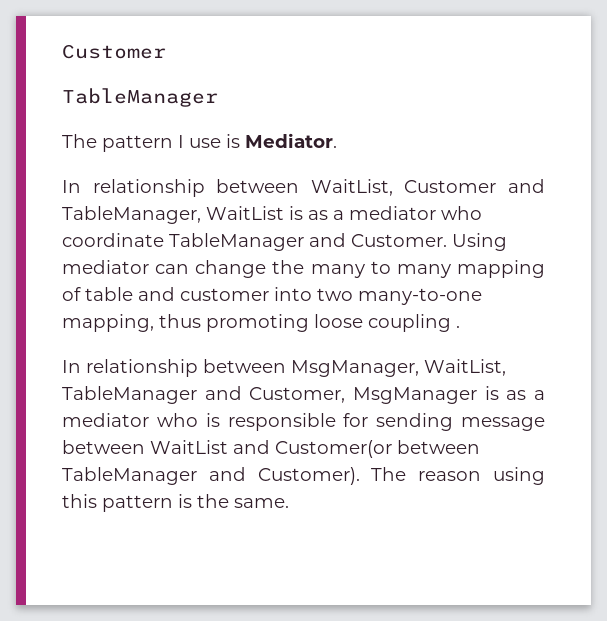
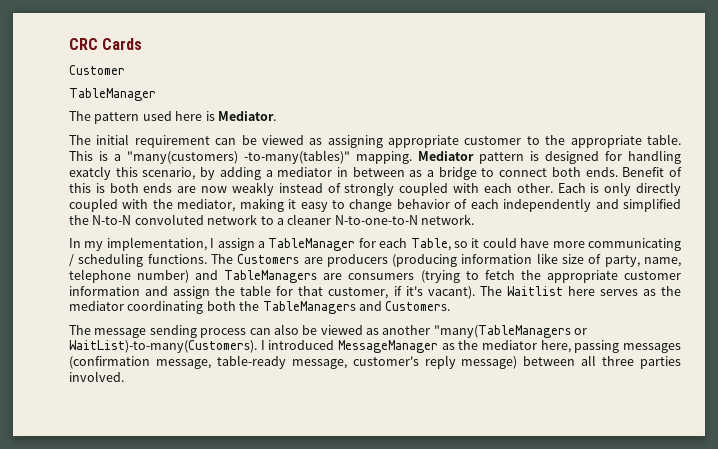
+ CRC Cards
- The pattern I use is Mediator.
+ The pattern used here is Mediator.
- In relationship between WaitList, Customer and TableManager, WaitList is as a mediator who coordinate TableManager and Customer. Using mediator can change the many to many mapping of table and customer into two many-to-one mapping, thus promoting loose coupling .
- In relationship between MsgManager, WaitList, TableManager and Customer, MsgManager is as a mediator who is responsible for sending message between WaitList and Customer(or between TableManager and Customer). The reason using this pattern is the same.
+ The initial requirement can be viewed as assigning appropriate customer to the appropriate table. This is a "many(customers) -to-many(tables)" mapping. Mediator pattern is designed for handling exatcly this scenario, by adding a mediator in between as a bridge to connect both ends. Benefit of this is both ends are now weakly instead of strongly coupled with each other. Each is only directly coupled with the mediator, making it easy to change behavior of each independently and simplified the N-to-N convoluted network to a cleaner N-to-one-to-N network.
+ In my implementation, I assign a TableManager for each Table, so it could have more communicating / scheduling functions. The Customers are producers (producing information like size of party, name, telephone number) and TableManagers are consumers (trying to fetch the appropriate customer information and assign the table for that customer, if it's vacant). The Waitlist here serves as the mediator coordinating both the TableManagers and Customers.
+ The message sending process can also be viewed as another "many(TableManagers or WaitList)-to-many(Customers). I introduced MessageManager as the mediator here, passing messages (confirmation message, table-ready message, customer's reply message) between all three parties involved.

